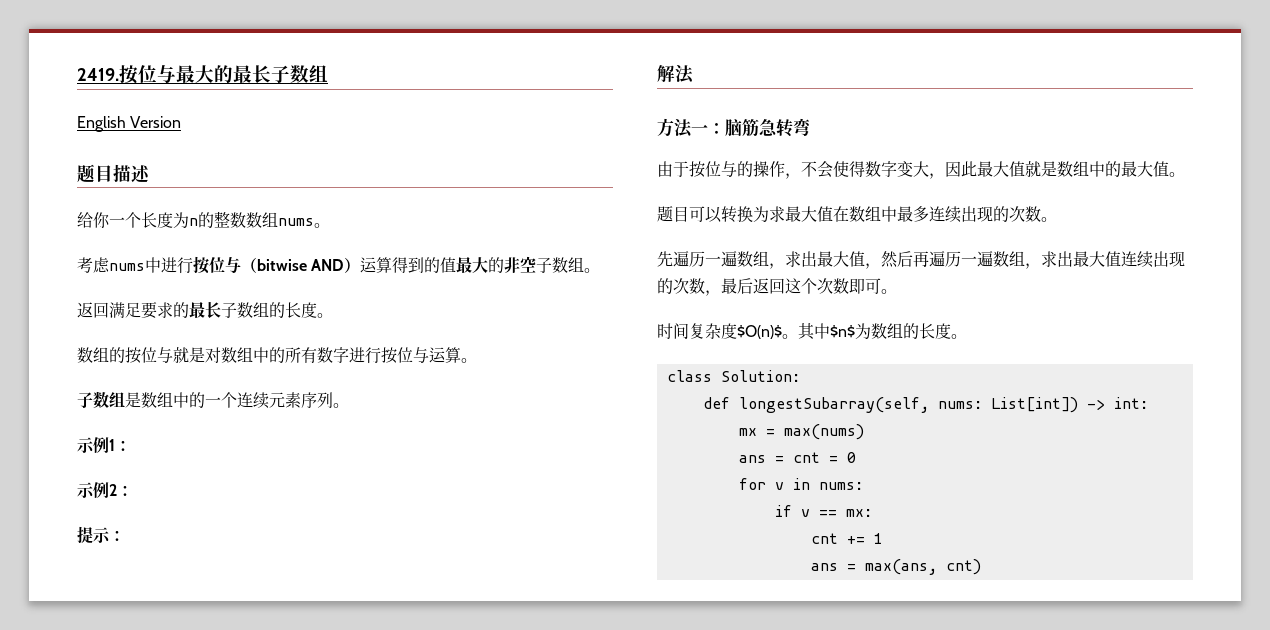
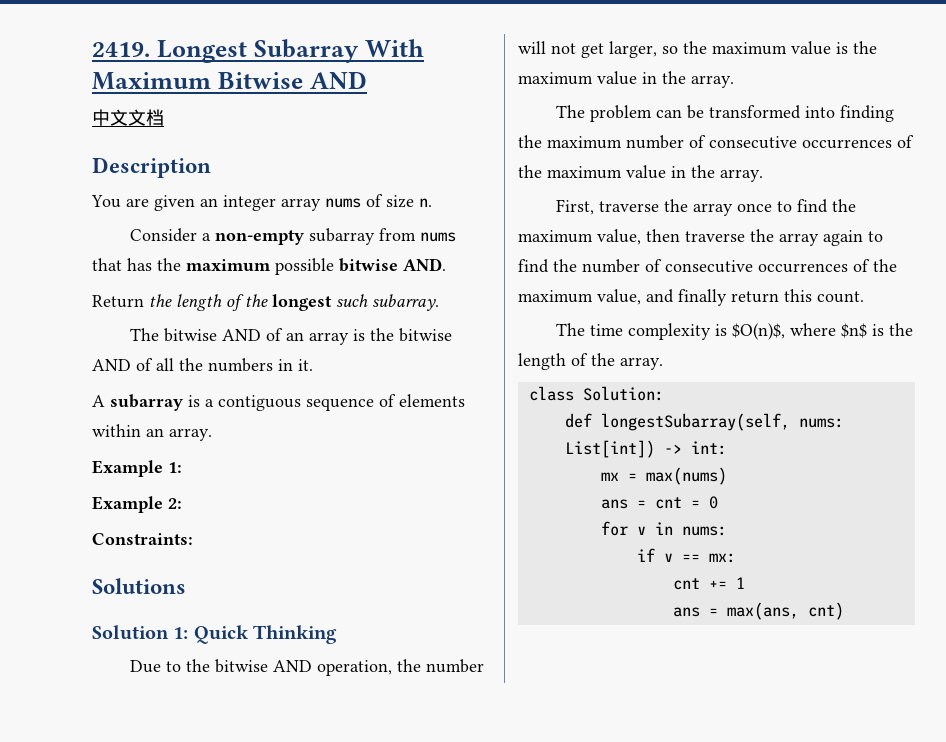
- 按位与最大的最长子数组
- English Version
- 题目描述
- 给你一个长度为n的整数数组nums。
- 考虑nums中进行按位与（bitwise AND）运算得到的值最大的非空子数组。
- 返回满足要求的最长子数组的长度。
- 数组的按位与就是对数组中的所有数字进行按位与运算。
- 子数组是数组中的一个连续元素序列。
- 示例1：
- 示例2：
- 提示：
- 解法
- 方法一：脑筋急转弯
- 由于按位与的操作，不会使得数字变大，因此最大值就是数组中的最大值。
- 题目可以转换为求最大值在数组中最多连续出现的次数。
- 先遍历一遍数组，求出最大值，然后再遍历一遍数组，求出最大值连续出现的次数，最后返回这个次数即可。
- 时间复杂度$O(n)$。其中$n$为数组的长度。
+ Longest Subarray With Maximum Bitwise AND
+ 中文文档
+ Description
+ You are given an integer array nums of size n.
+ Consider a non-empty subarray from nums that has the maximum possible bitwise AND.
+ Return the length of the longest such subarray.
+ The bitwise AND of an array is the bitwise AND of all the numbers in it.
+ A subarray is a contiguous sequence of elements within an array.
+ Example 1:
+ Example 2:
+ Constraints:
+ Solutions
+ Solution 1: Quick Thinking
+ Due to the bitwise AND operation, the number will not get larger, so the maximum value is the maximum value in the array.
+ The problem can be transformed into finding the maximum number of consecutive occurrences of the maximum value in the array.
+ First, traverse the array once to find the maximum value, then traverse the array again to find the number of consecutive occurrences of the maximum value, and finally return this count.
+ The time complexity is $O(n)$, where $n$ is the length of the array.

